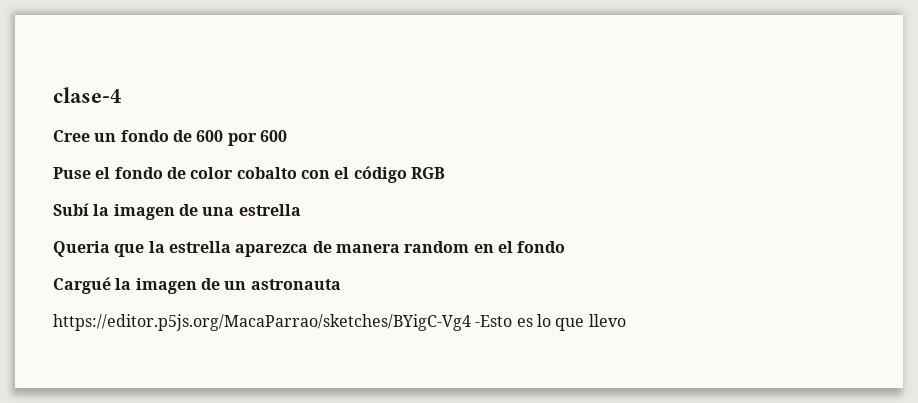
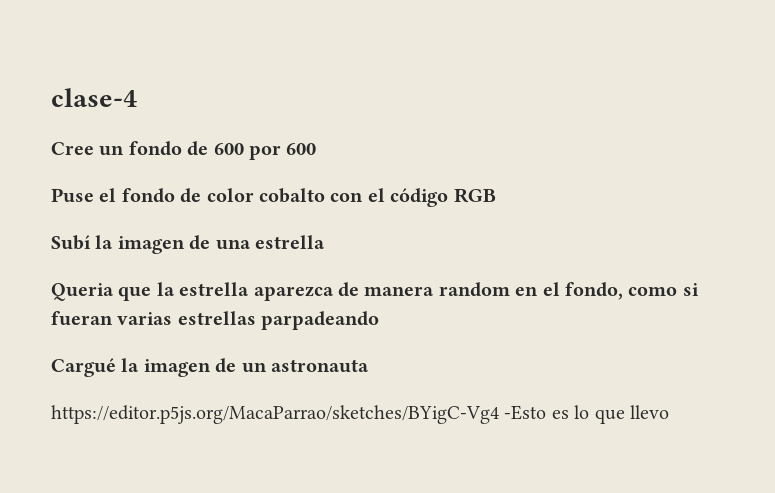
- Queria que la estrella aparezca de manera random en el fondo
+ Queria que la estrella aparezca de manera random en el fondo, como si fueran varias estrellas parpadeando

